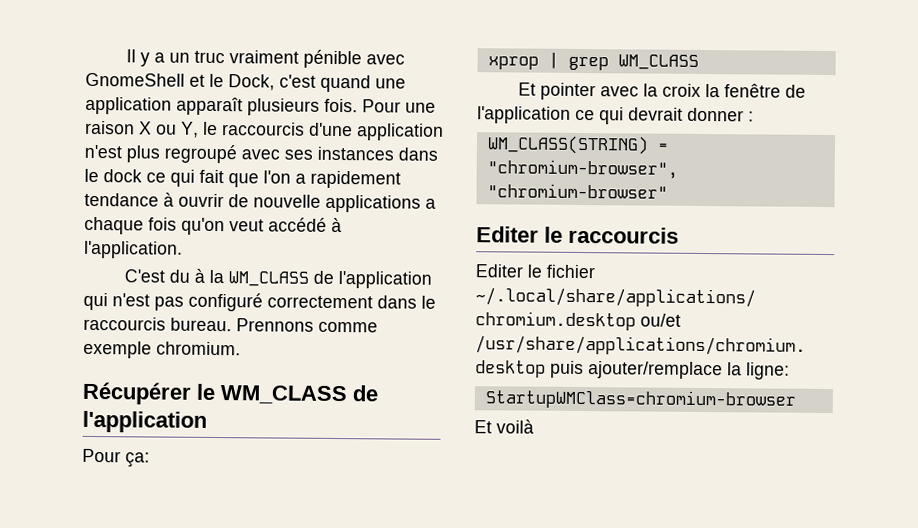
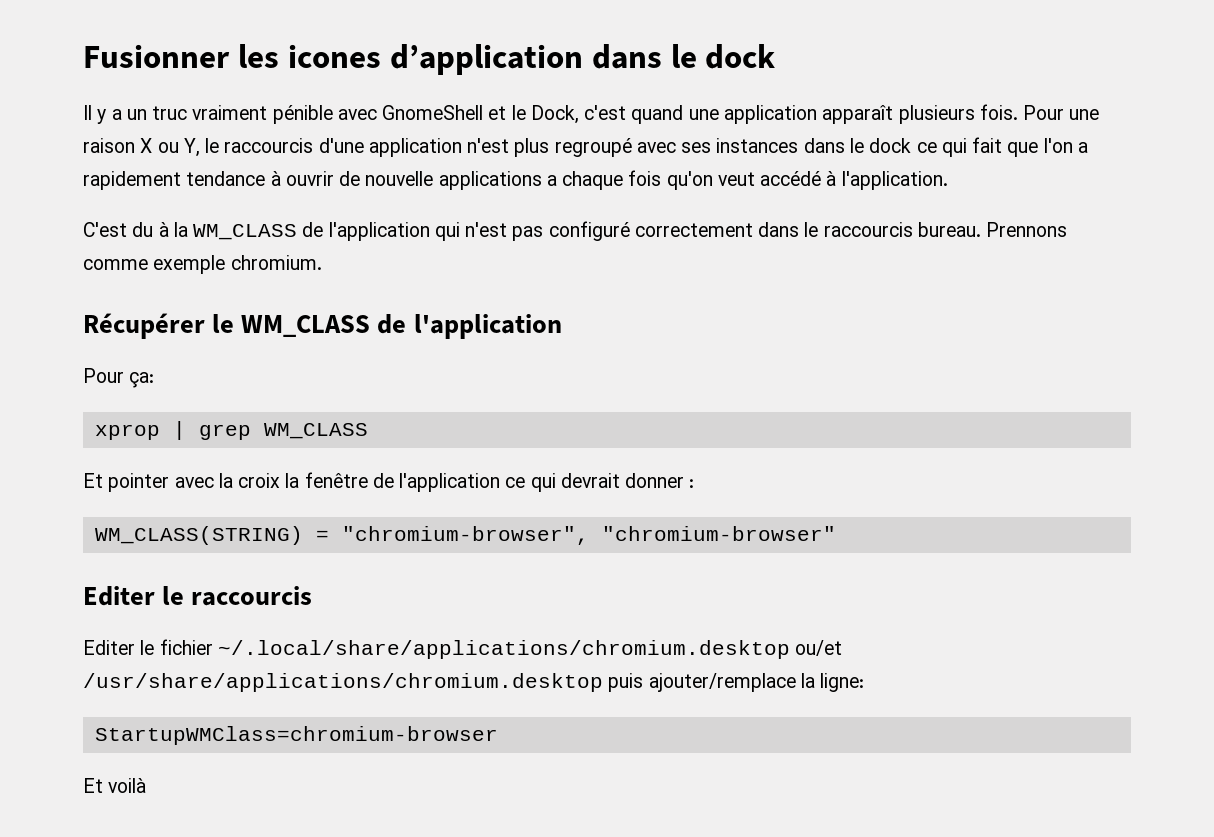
+ Fusionner les icones d’application dans le dock

